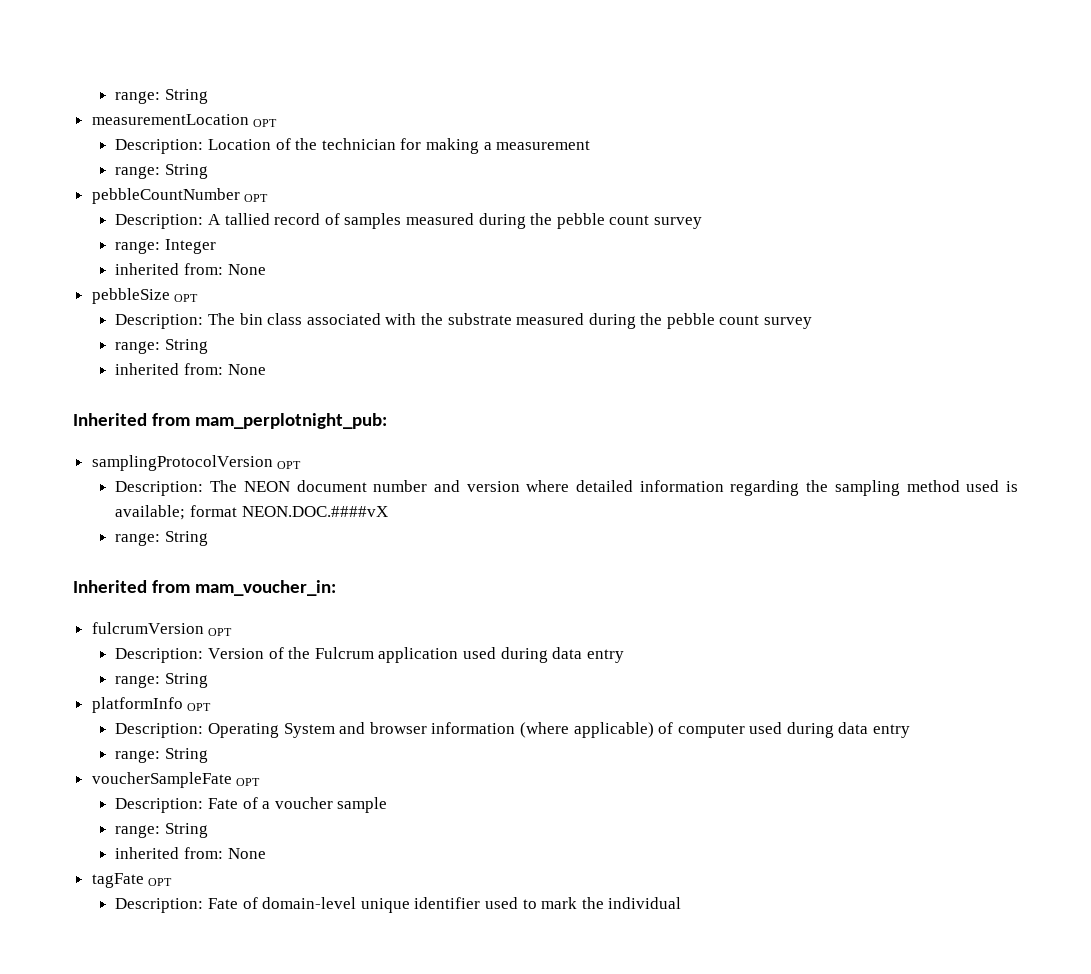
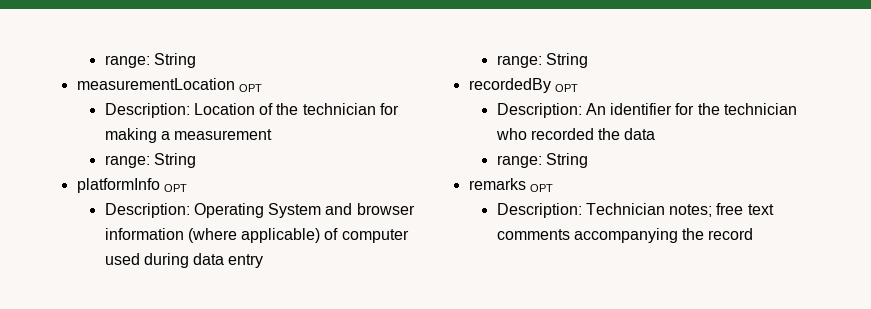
- pebbleCountNumber OPT
- Description: A tallied record of samples measured during the pebble count survey
- range: Integer
- inherited from: None
- pebbleSize OPT
- Description: The bin class associated with the substrate measured during the pebble count survey
- range: String
- inherited from: None
- Inherited from mam_perplotnight_pub:
- samplingProtocolVersion OPT
- Description: The NEON document number and version where detailed information regarding the sampling method used is available; format NEON.DOC.####vX
- range: String
- Inherited from mam_voucher_in:
- fulcrumVersion OPT
- Description: Version of the Fulcrum application used during data entry
- range: String
- voucherSampleFate OPT
- Description: Fate of a voucher sample
+ recordedBy OPT
+ Description: An identifier for the technician who recorded the data
  range: String
- inherited from: None
- tagFate OPT
- Description: Fate of domain-level unique identifier used to mark the individual
+ remarks OPT
+ Description: Technician notes; free text comments accompanying the record

